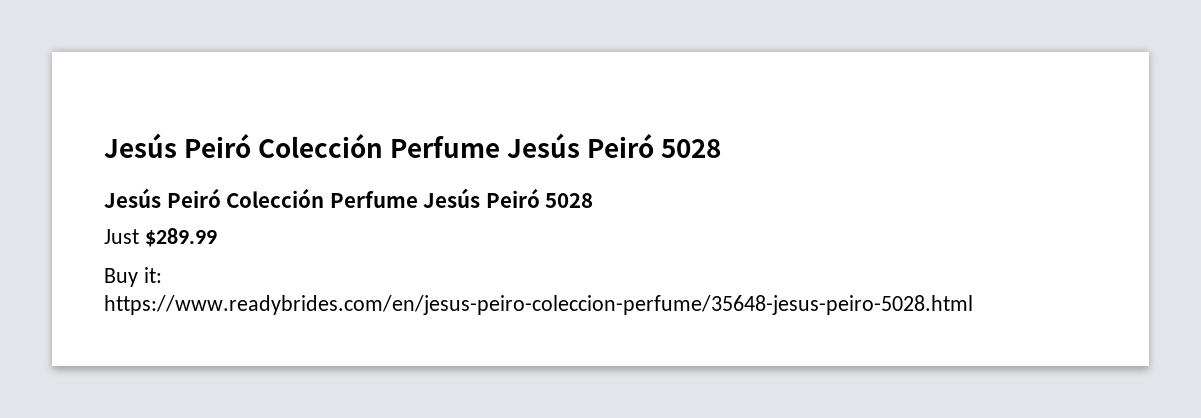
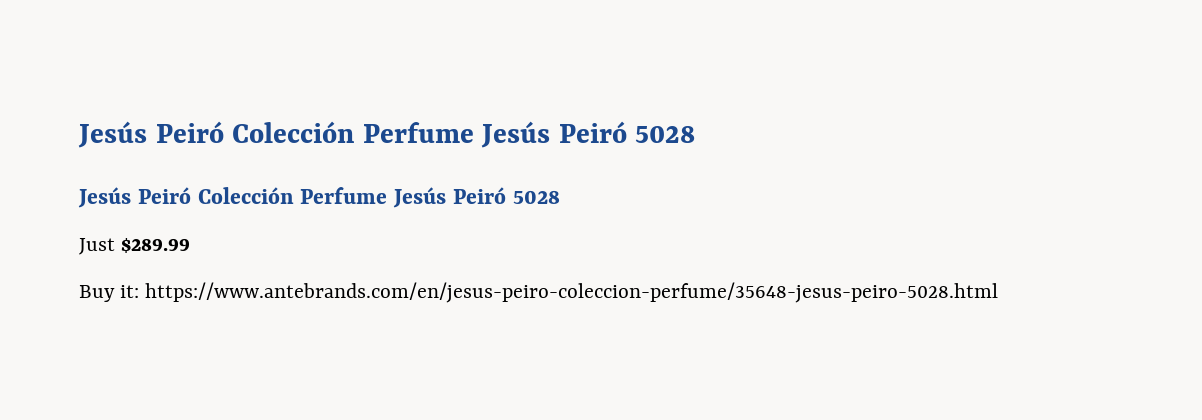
- Buy it: https://www.readybrides.com/en/jesus-peiro-coleccion-perfume/35648-jesus-peiro-5028.html
+ Buy it: https://www.antebrands.com/en/jesus-peiro-coleccion-perfume/35648-jesus-peiro-5028.html

